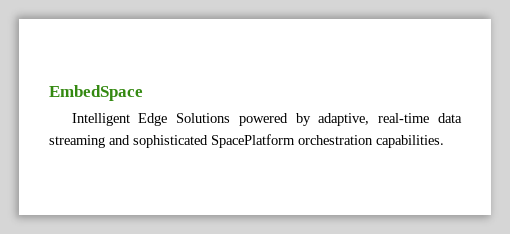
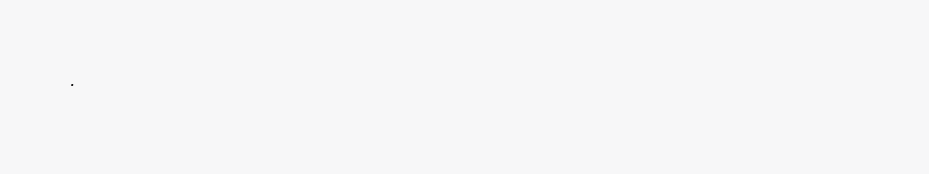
- EmbedSpace
- Intelligent Edge Solutions powered by adaptive, real-time data streaming and sophisticated SpacePlatform orchestration capabilities.
+ .

